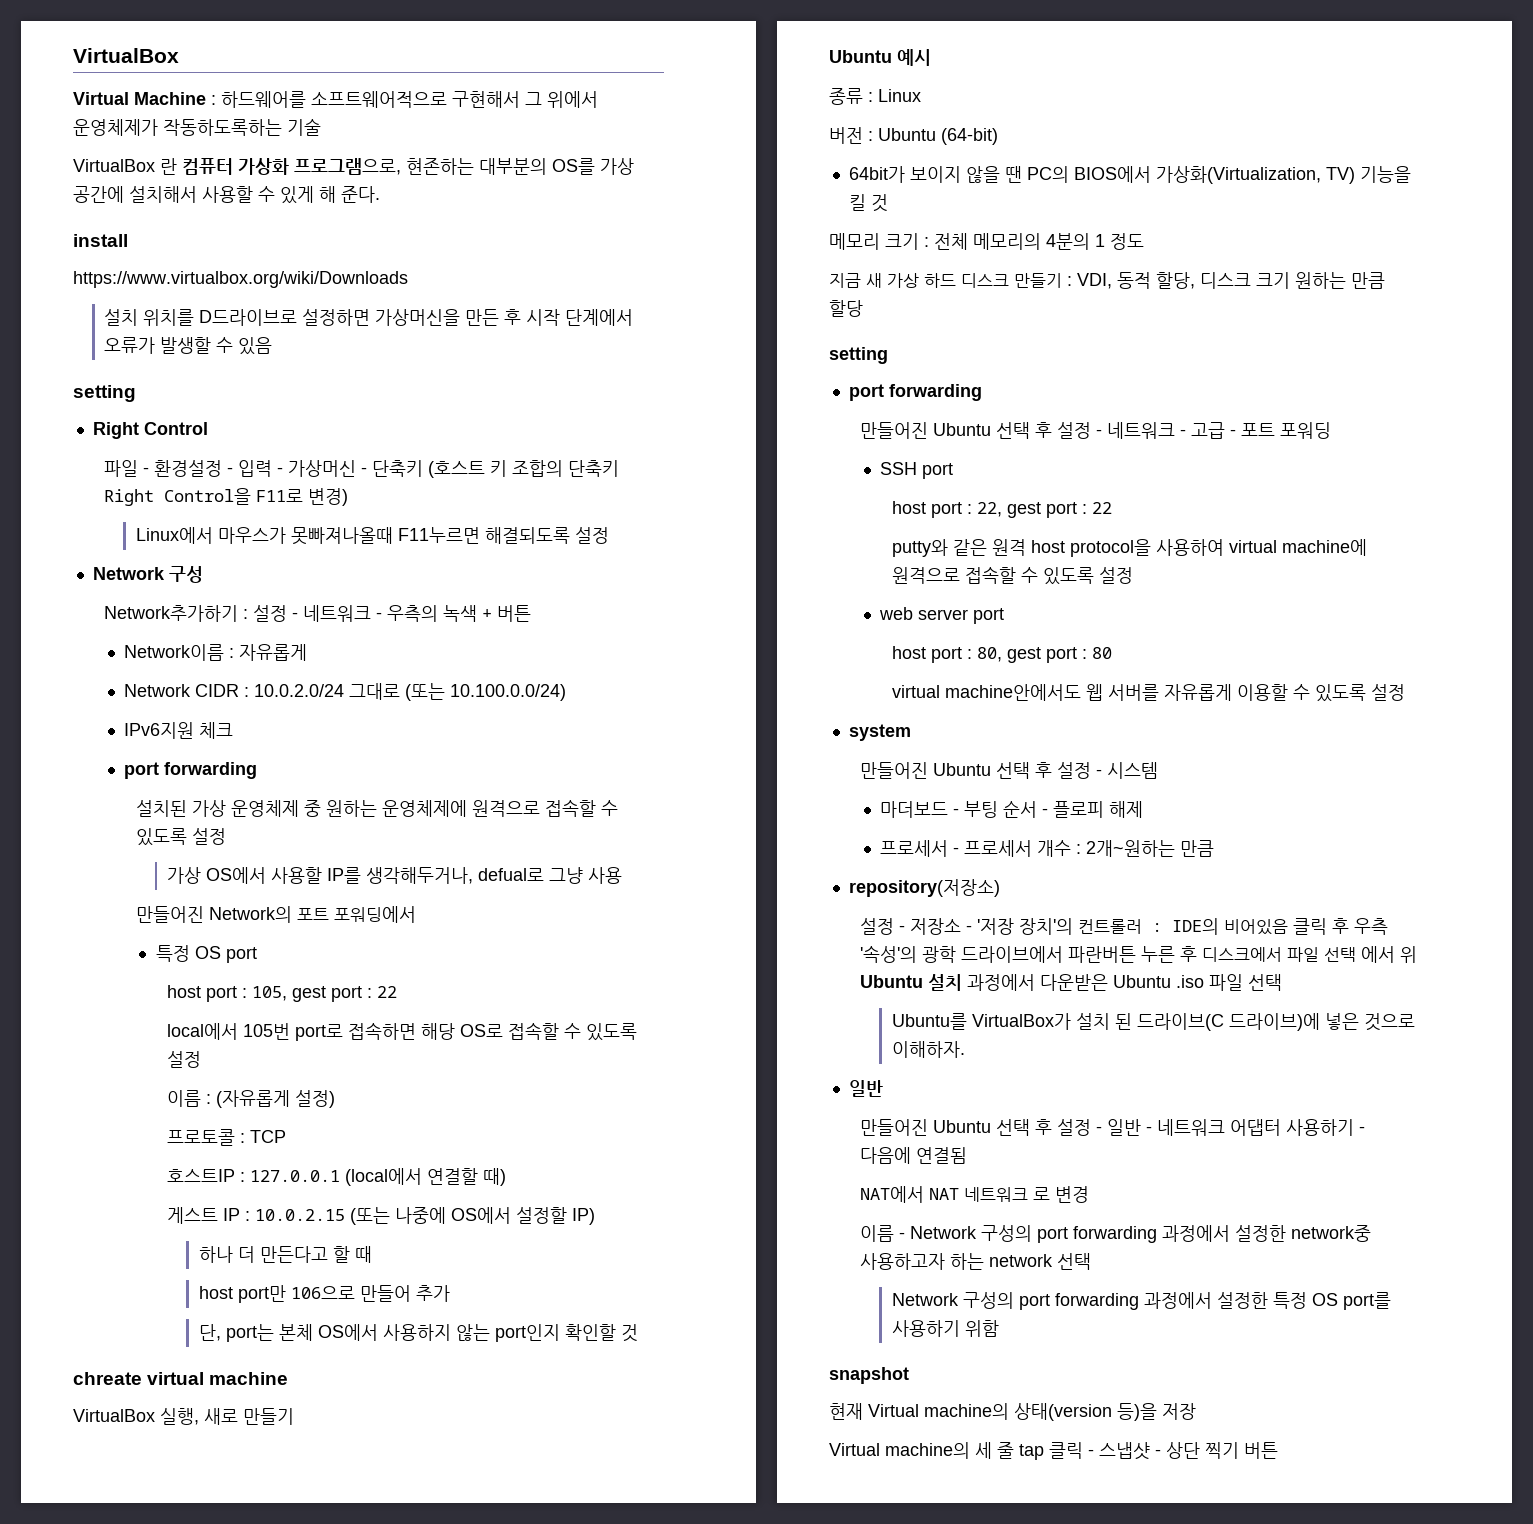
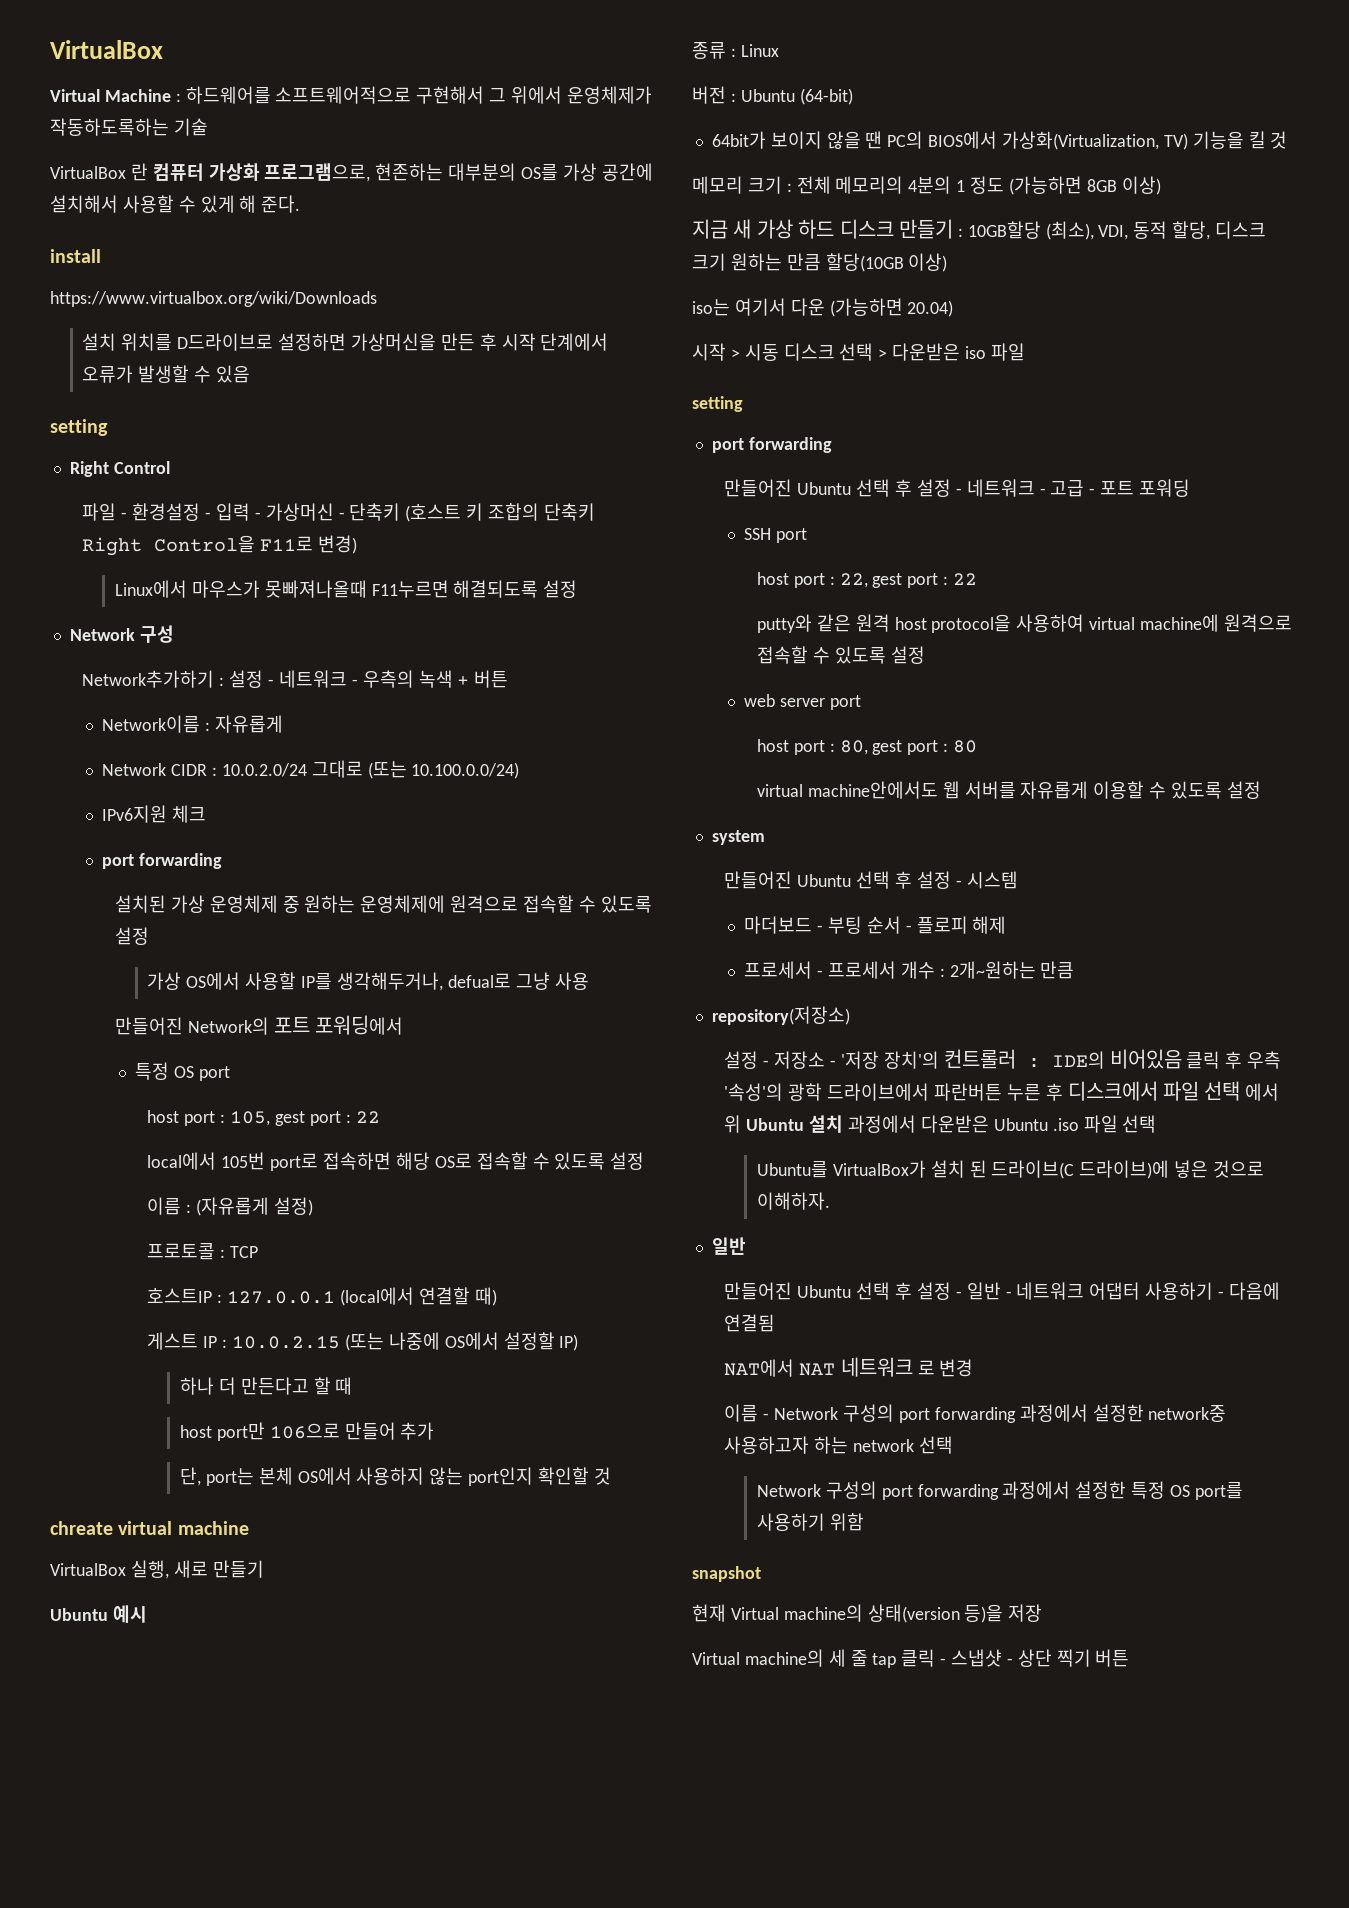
- 메모리 크기 : 전체 메모리의 4분의 1 정도
+ 메모리 크기 : 전체 메모리의 4분의 1 정도 (가능하면 8GB 이상)
- 지금 새 가상 하드 디스크 만들기 : VDI, 동적 할당, 디스크 크기 원하는 만큼 할당
+ 지금 새 가상 하드 디스크 만들기 : 10GB할당 (최소), VDI, 동적 할당, 디스크 크기 원하는 만큼 할당(10GB 이상)
+ iso는 여기서 다운 (가능하면 20.04)
+ 시작 > 시동 디스크 선택 > 다운받은 iso 파일

